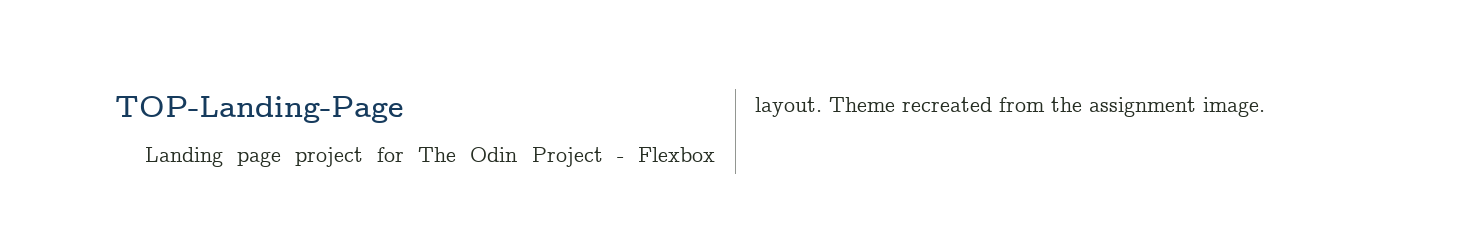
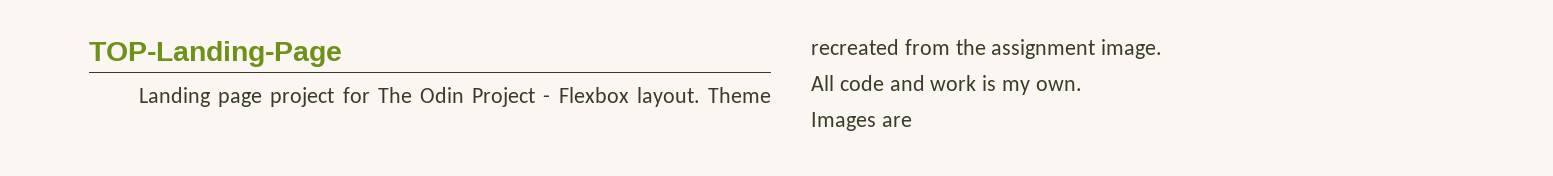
+ All code and work is my own.
+ Images are

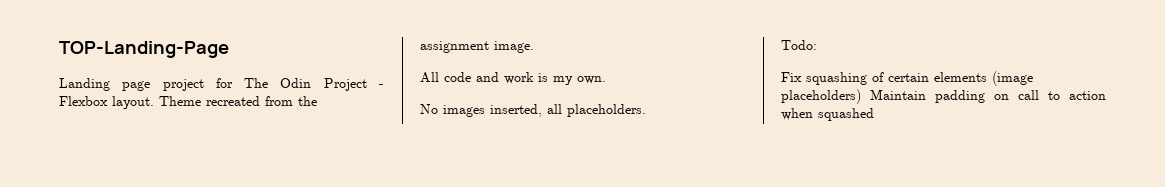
- Images are
+ No images inserted, all placeholders.
+ Todo:
+ Fix squashing of certain elements (image placeholders) Maintain padding on call to action when squashed

